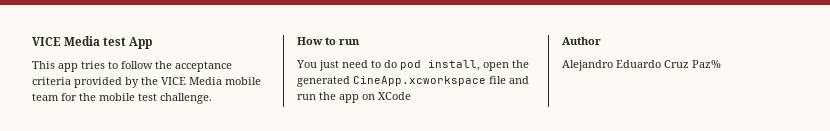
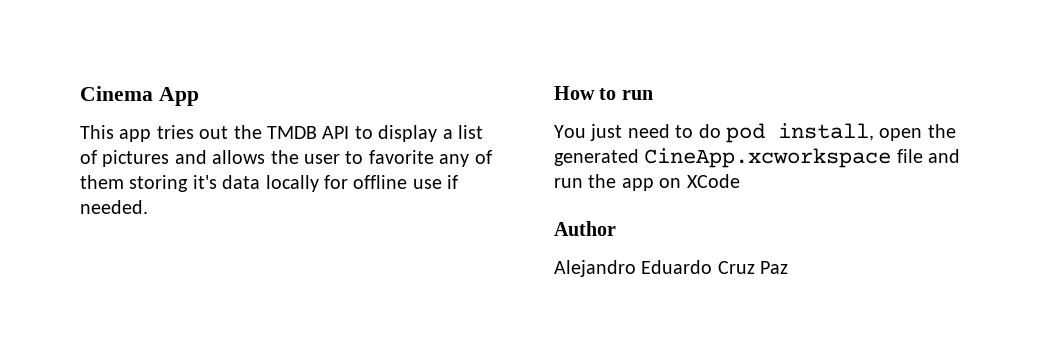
- VICE Media test App
+ Cinema App
- This app tries to follow the acceptance criteria provided by the VICE Media mobile team for the mobile test challenge.
+ This app tries out the TMDB API to display a list of pictures and allows the user to favorite any of them storing it's data locally for offline use if needed.
- Alejandro Eduardo Cruz Paz%
+ Alejandro Eduardo Cruz Paz

